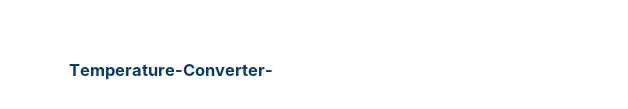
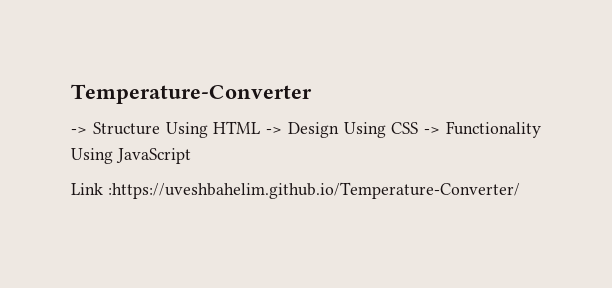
- Temperature-Converter-
+ Temperature-Converter
+ -> Structure Using HTML -> Design Using CSS -> Functionality Using JavaScript
+ Link :https://uveshbahelim.github.io/Temperature-Converter/

